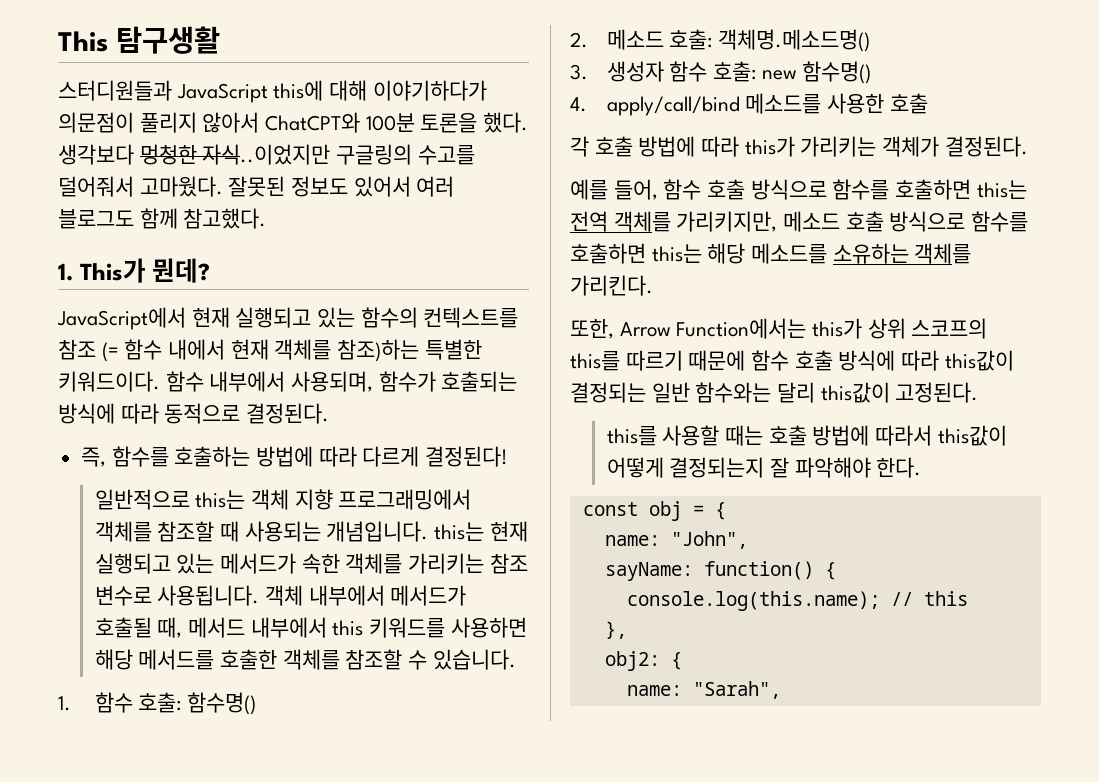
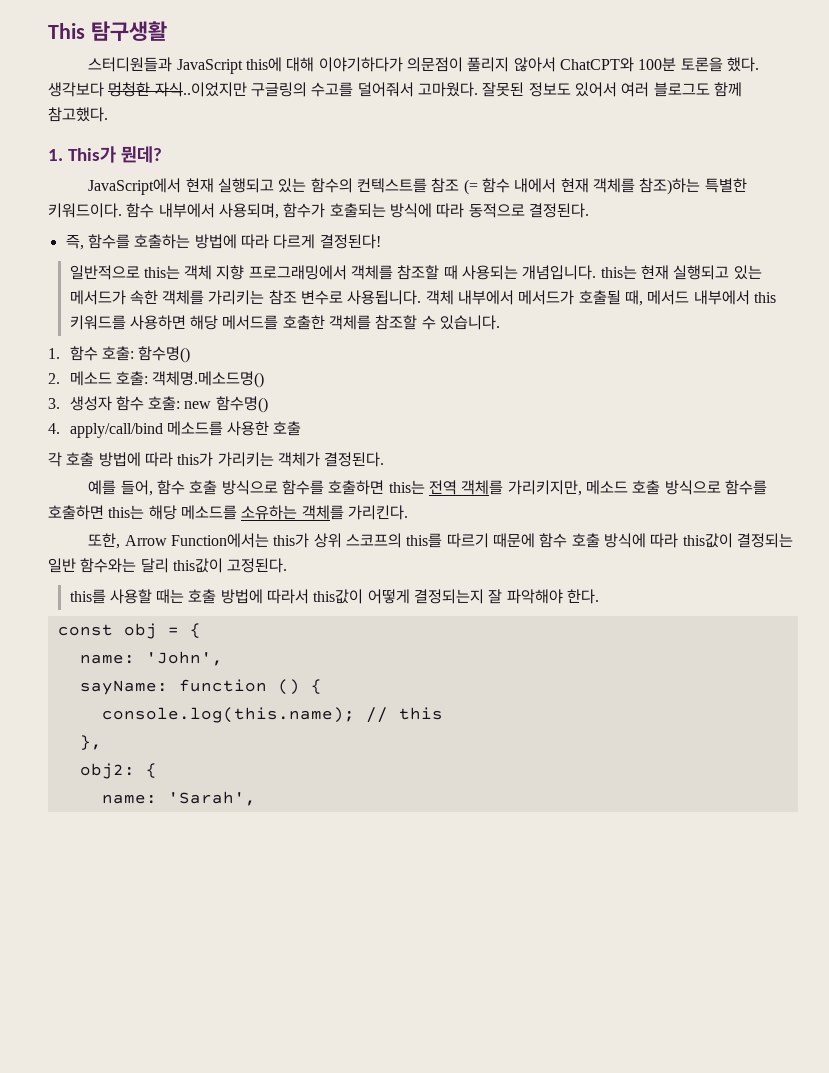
- name: "John",
+ name: 'John',
- sayName: function() {
+ sayName: function () {
- name: "Sarah",
+ name: 'Sarah',

